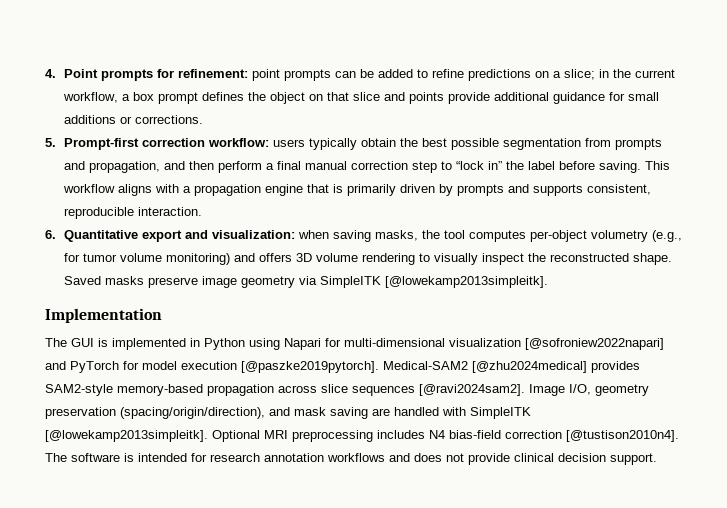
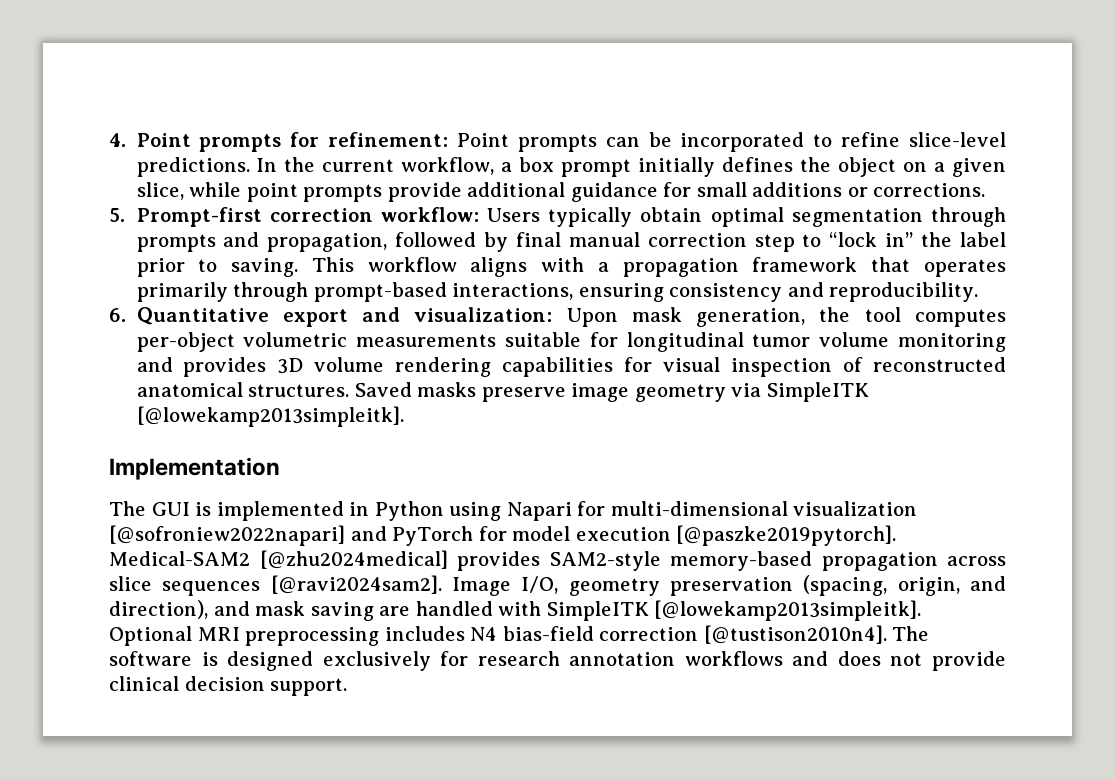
- 4. Point prompts for refinement: point prompts can be added to refine predictions on a slice; in the current workflow, a box prompt defines the object on that slice and points provide additional guidance for small additions or corrections.
+ 4. Point prompts for refinement: Point prompts can be incorporated to refine slice-level predictions. In the current workflow, a box prompt initially defines the object on a given slice, while point prompts provide additional guidance for small additions or corrections.
- 5. Prompt-first correction workflow: users typically obtain the best possible segmentation from prompts and propagation, and then perform a final manual correction step to “lock in” the label before saving.
+ 5. Prompt-first correction workflow: Users typically obtain optimal segmentation through prompts and propagation, followed by final manual correction step to “lock in” the label prior to saving.
- This workflow aligns with a propagation engine that is primarily driven by prompts and supports consistent, reproducible interaction.
+ This workflow aligns with a propagation framework that operates primarily through prompt-based interactions, ensuring consistency and reproducibility.
- 6. Quantitative export and visualization: when saving masks, the tool computes per-object volumetry (e.g., for tumor volume monitoring) and offers 3D volume rendering to visually inspect the reconstructed shape.
+ 6. Quantitative export and visualization: Upon mask generation, the tool computes per-object volumetric measurements suitable for longitudinal tumor volume monitoring and provides 3D volume rendering capabilities for visual inspection of reconstructed anatomical structures.
- Image I/O, geometry preservation (spacing/origin/direction), and mask saving are handled with SimpleITK [@lowekamp2013simpleitk].
+ Image I/O, geometry preservation (spacing, origin, and direction), and mask saving are handled with SimpleITK [@lowekamp2013simpleitk].
- The software is intended for research annotation workflows and does not provide clinical decision support.
+ The software is designed exclusively for research annotation workflows and does not provide clinical decision support.

